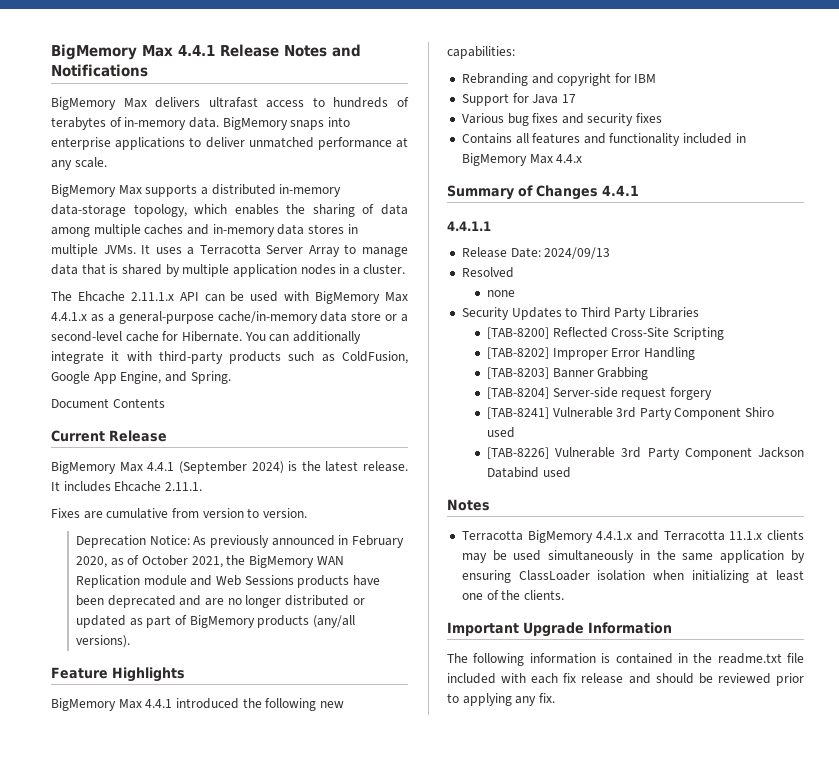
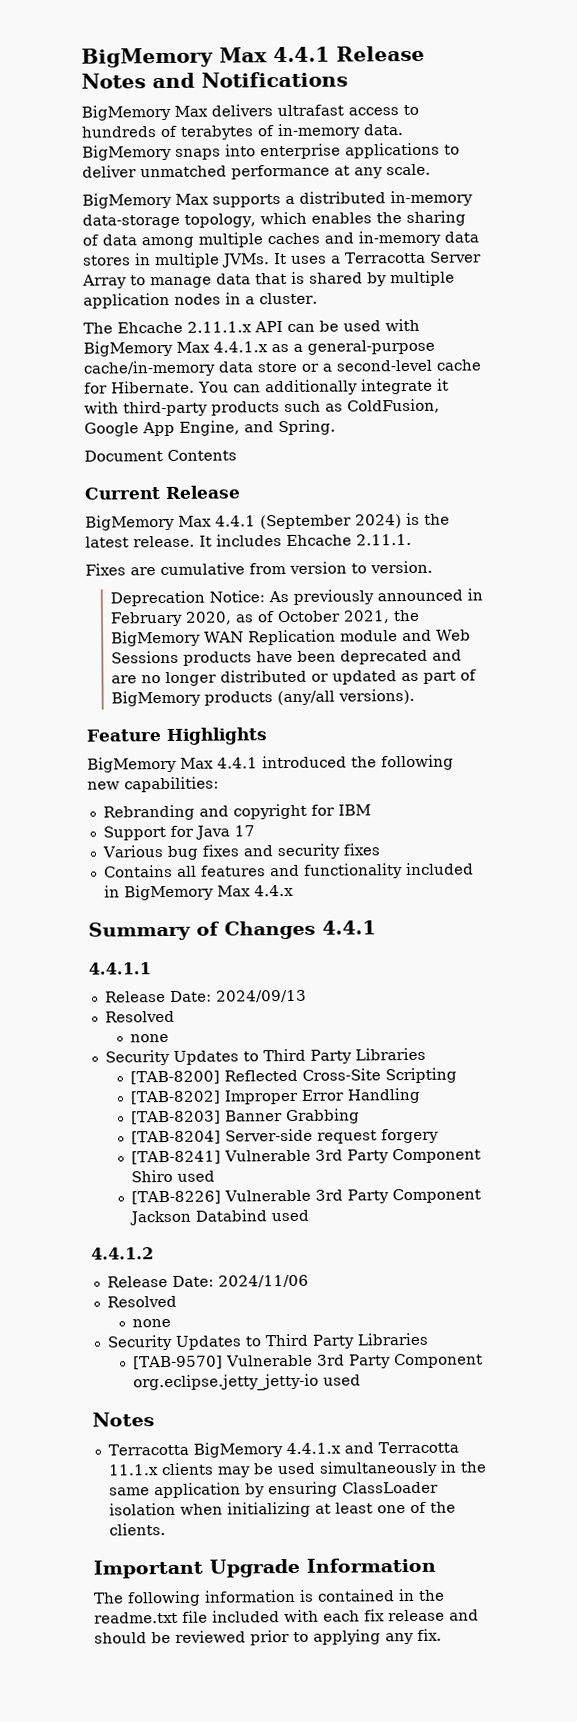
+ 4.4.1.2
+ Release Date: 2024/11/06
+ Resolved
+ none
+ Security Updates to Third Party Libraries
+ [TAB-9570] Vulnerable 3rd Party Component org.eclipse.jetty_jetty-io used

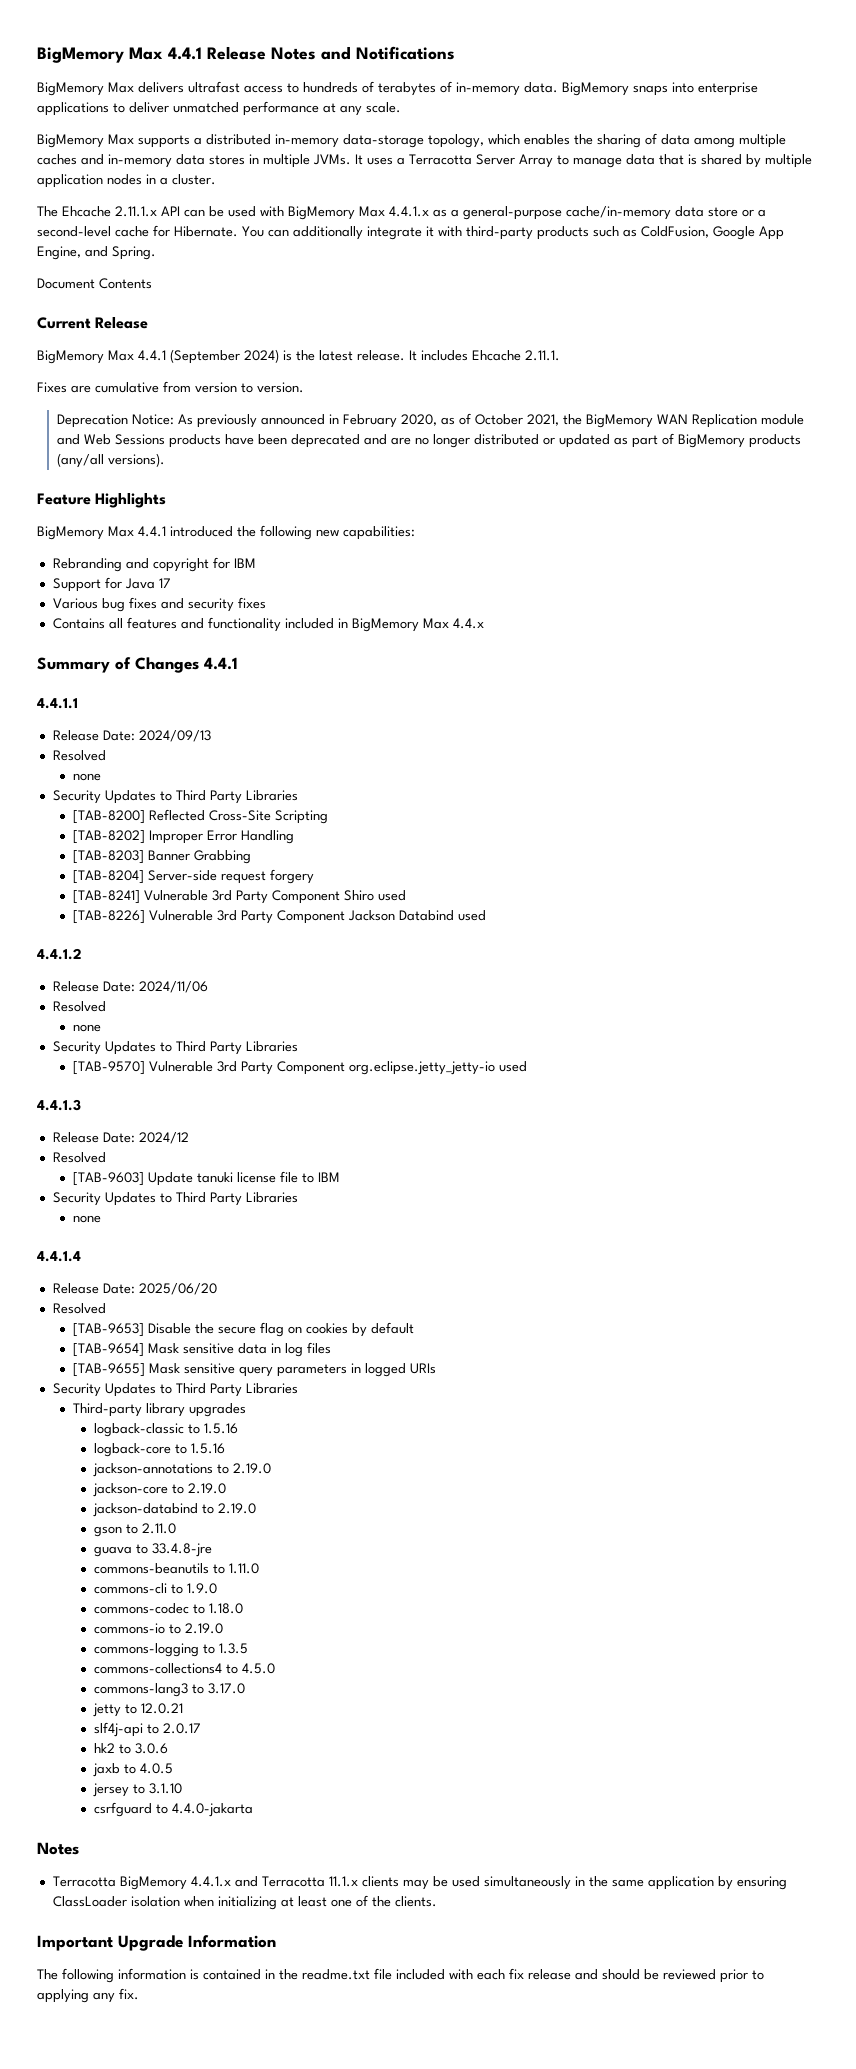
+ 4.4.1.3
+ Release Date: 2024/12
+ Resolved
+ [TAB-9603] Update tanuki license file to IBM
+ Security Updates to Third Party Libraries
+ none
+ 4.4.1.4
+ Release Date: 2025/06/20
+ Resolved
+ [TAB-9653] Disable the secure flag on cookies by default
+ [TAB-9654] Mask sensitive data in log files
+ [TAB-9655] Mask sensitive query parameters in logged URIs
+ Security Updates to Third Party Libraries
+ Third-party library upgrades
+ logback-classic to 1.5.16
+ logback-core to 1.5.16
+ jackson-annotations to 2.19.0
+ jackson-core to 2.19.0
+ jackson-databind to 2.19.0
+ gson to 2.11.0
+ guava to 33.4.8-jre
+ commons-beanutils to 1.11.0
+ commons-cli to 1.9.0
+ commons-codec to 1.18.0
+ commons-io to 2.19.0
+ commons-logging to 1.3.5
+ commons-collections4 to 4.5.0
+ commons-lang3 to 3.17.0
+ jetty to 12.0.21
+ slf4j-api to 2.0.17
+ hk2 to 3.0.6
+ jaxb to 4.0.5
+ jersey to 3.1.10
+ csrfguard to 4.4.0-jakarta

